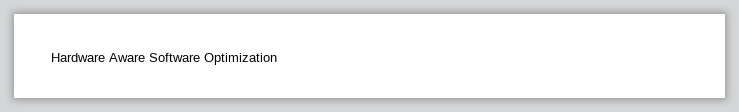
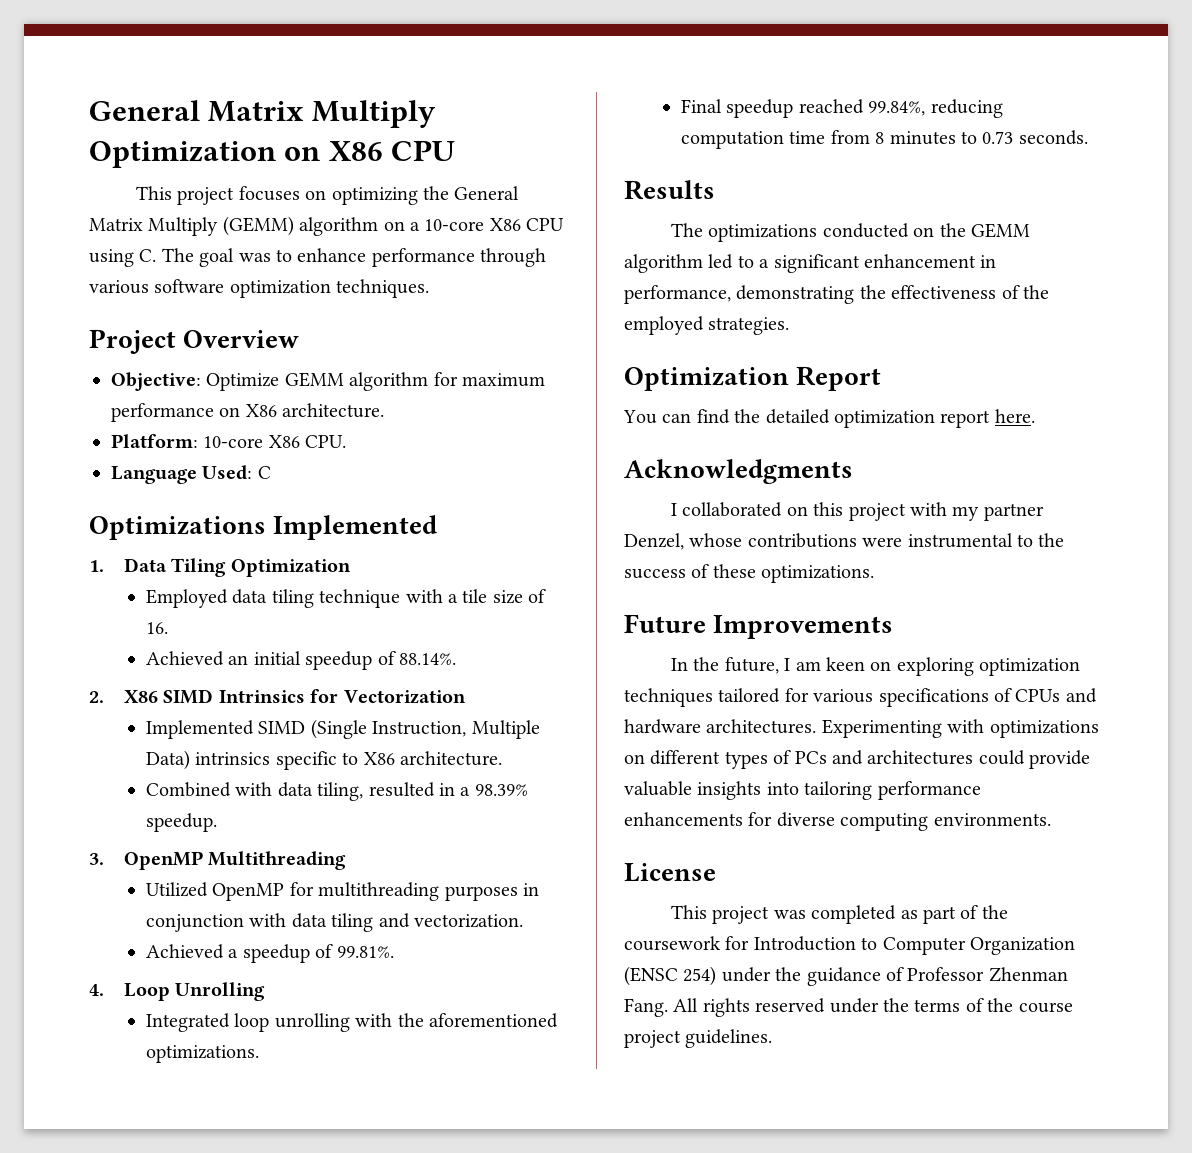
- Hardware Aware Software Optimization
+ General Matrix Multiply Optimization on X86 CPU
+ This project focuses on optimizing the General Matrix Multiply (GEMM) algorithm on a 10-core X86 CPU using C. The goal was to enhance performance through various software optimization techniques.
+ Project Overview
+ Objective: Optimize GEMM algorithm for maximum performance on X86 architecture.
+ Platform: 10-core X86 CPU.
+ Language Used: C
+ Optimizations Implemented
+ 1. Data Tiling Optimization
+ Employed data tiling technique with a tile size of 16.
+ Achieved an initial speedup of 88.14%.
+ 2. X86 SIMD Intrinsics for Vectorization
+ Implemented SIMD (Single Instruction, Multiple Data) intrinsics specific to X86 architecture.
+ Combined with data tiling, resulted in a 98.39% speedup.
+ 3. OpenMP Multithreading
+ Utilized OpenMP for multithreading purposes in conjunction with data tiling and vectorization.
+ Achieved a speedup of 99.81%.
+ 4. Loop Unrolling
+ Integrated loop unrolling with the aforementioned optimizations.
+ Final speedup reached 99.84%, reducing computation time from 8 minutes to 0.73 seconds.
+ Results
+ The optimizations conducted on the GEMM algorithm led to a significant enhancement in performance, demonstrating the effectiveness of the employed strategies.
+ Optimization Report
+ You can find the detailed optimization report here.
+ Acknowledgments
+ I collaborated on this project with my partner Denzel, whose contributions were instrumental to the success of these optimizations.
+ Future Improvements
+ In the future, I am keen on exploring optimization techniques tailored for various specifications of CPUs and hardware architectures. Experimenting with optimizations on different types of PCs and architectures could provide valuable insights into tailoring performance enhancements for diverse computing environments.
+ License
+ This project was completed as part of the coursework for Introduction to Computer Organization (ENSC 254) under the guidance of Professor Zhenman Fang. All rights reserved under the terms of the course project guidelines.

